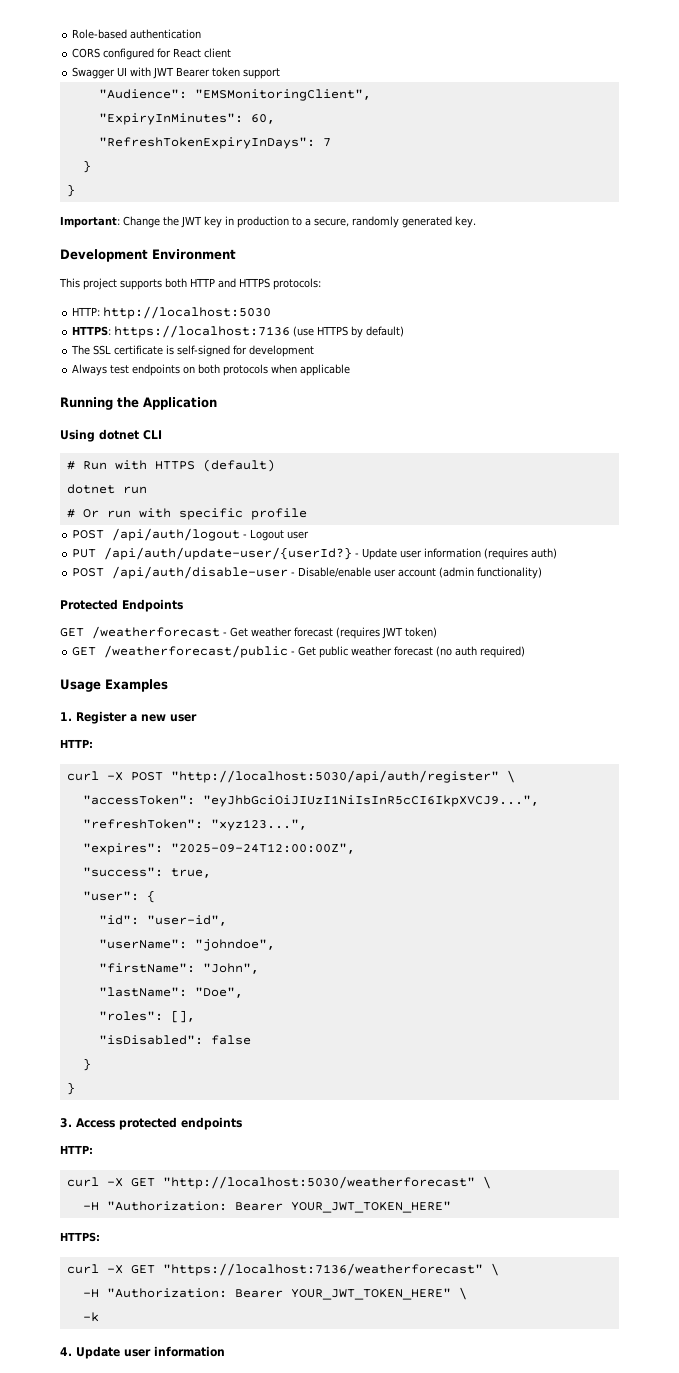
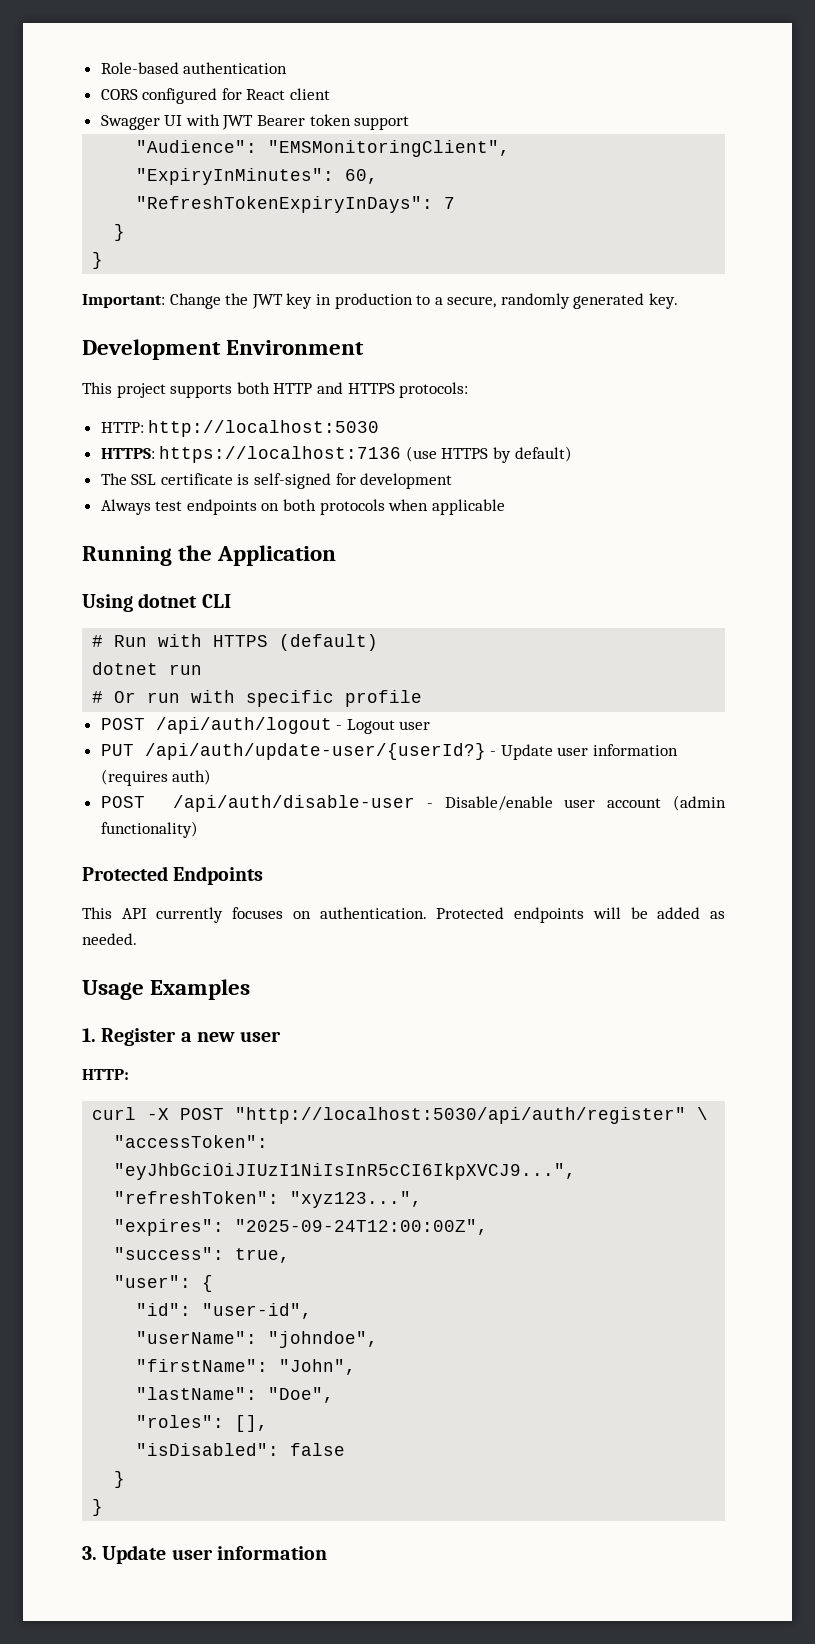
- GET /weatherforecast - Get weather forecast (requires JWT token)
- GET /weatherforecast/public - Get public weather forecast (no auth required)
+ This API currently focuses on authentication. Protected endpoints will be added as needed.
- 3. Access protected endpoints
- HTTP:
- curl -X GET "http://localhost:5030/weatherforecast" \
- -H "Authorization: Bearer YOUR_JWT_TOKEN_HERE"
- HTTPS:
- curl -X GET "https://localhost:7136/weatherforecast" \
- -H "Authorization: Bearer YOUR_JWT_TOKEN_HERE" \
- -k
- 4. Update user information
+ 3. Update user information

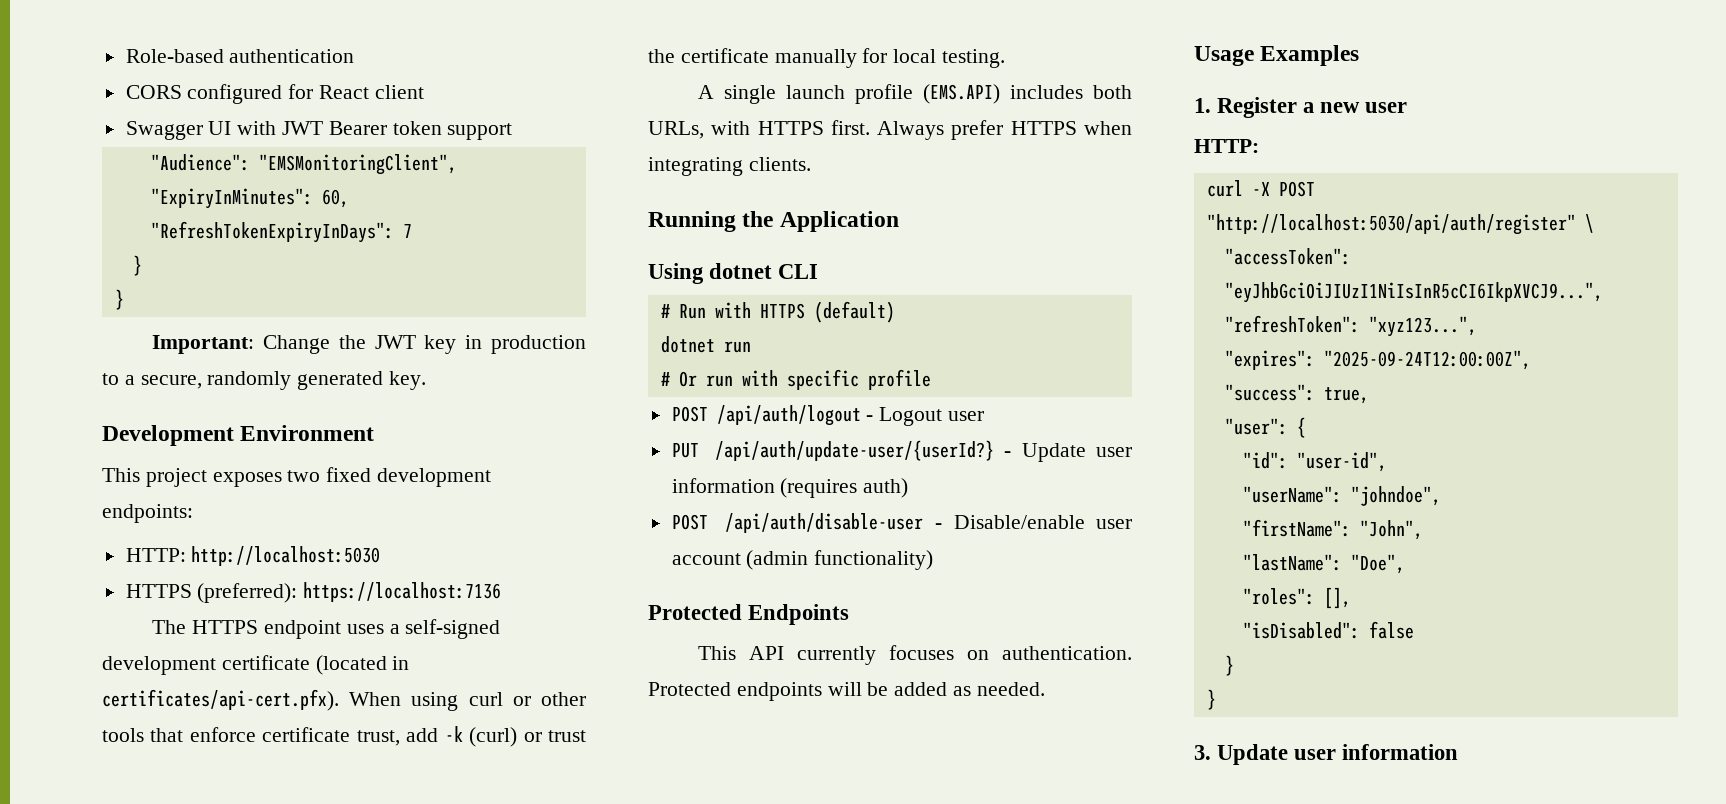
- This project supports both HTTP and HTTPS protocols:
+ This project exposes two fixed development endpoints:
- HTTPS: https://localhost:7136 (use HTTPS by default)
- The SSL certificate is self-signed for development
- Always test endpoints on both protocols when applicable
+ HTTPS (preferred): https://localhost:7136
+ The HTTPS endpoint uses a self-signed development certificate (located in certificates/api-cert.pfx). When using curl or other tools that enforce certificate trust, add -k (curl) or trust the certificate manually for local testing.
+ A single launch profile (EMS.API) includes both URLs, with HTTPS first. Always prefer HTTPS when integrating clients.

